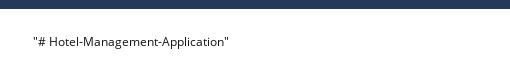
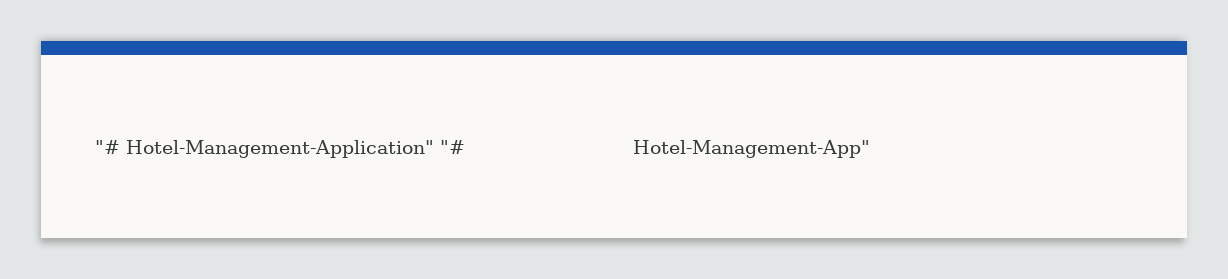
- "# Hotel-Management-Application"
+ "# Hotel-Management-Application" "# Hotel-Management-App"

